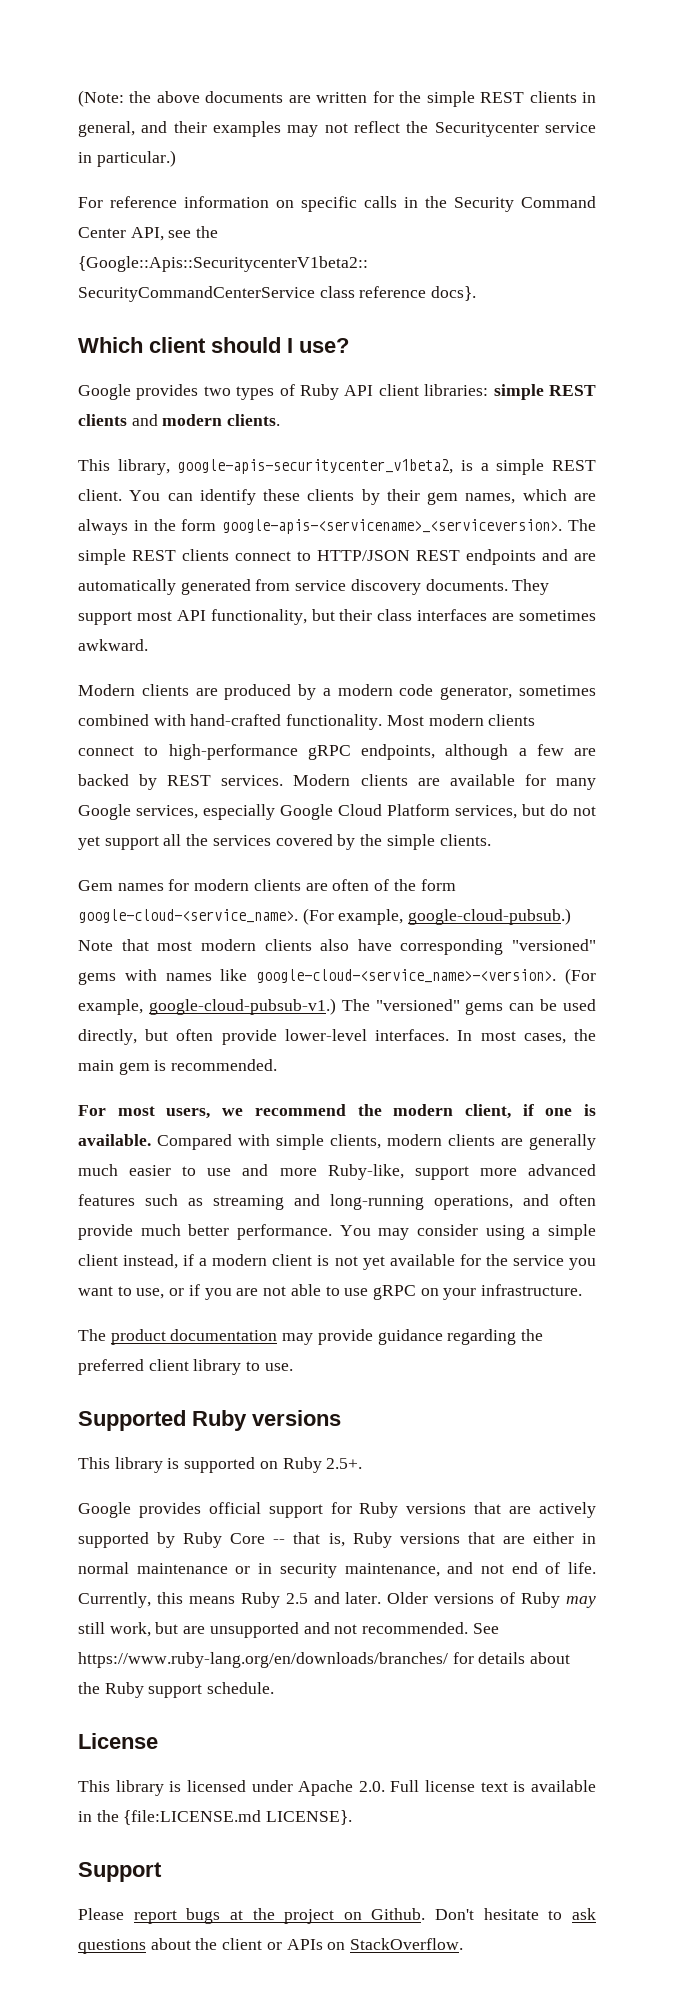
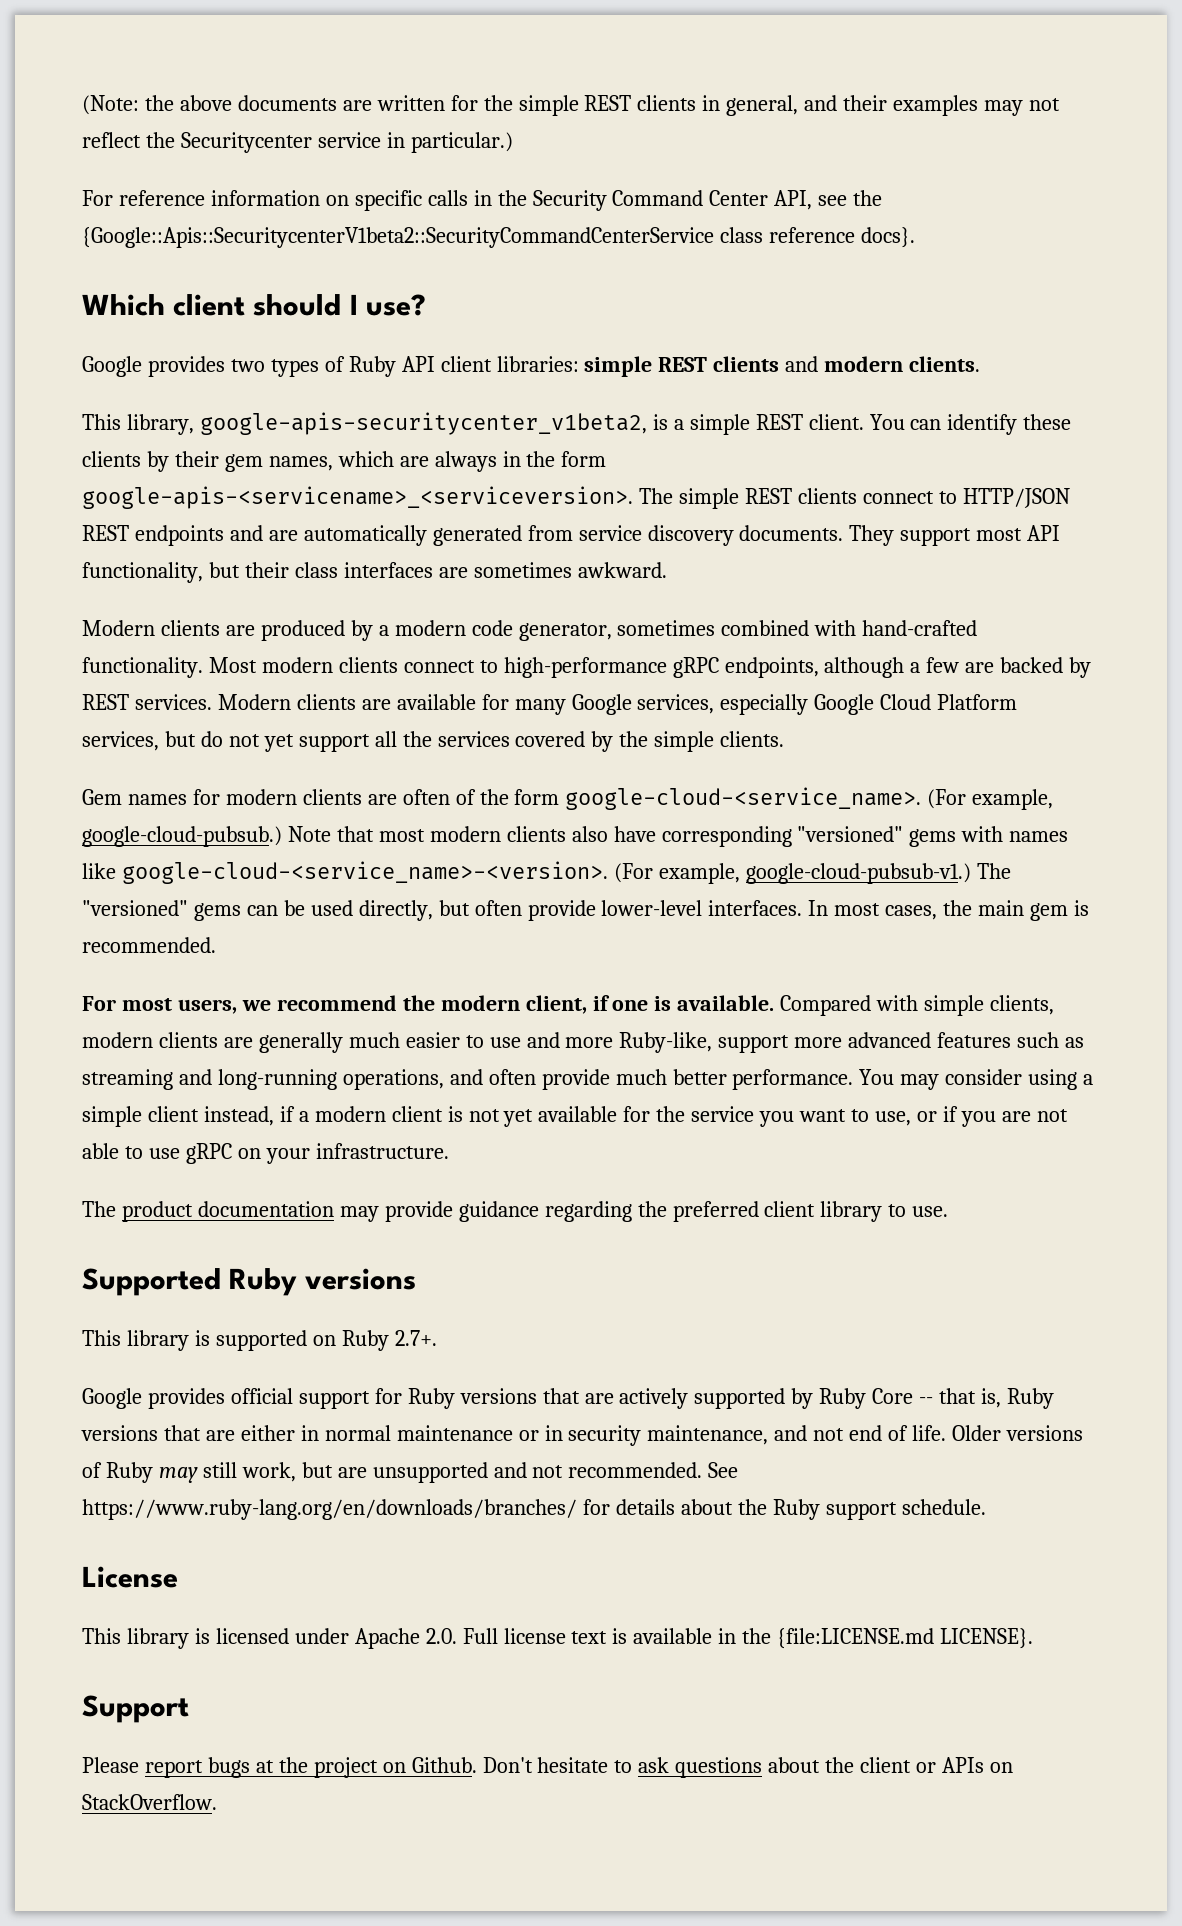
- This library is supported on Ruby 2.5+.
+ This library is supported on Ruby 2.7+.
- Currently, this means Ruby 2.5 and later.

